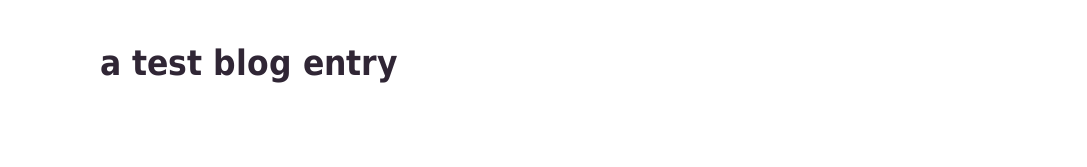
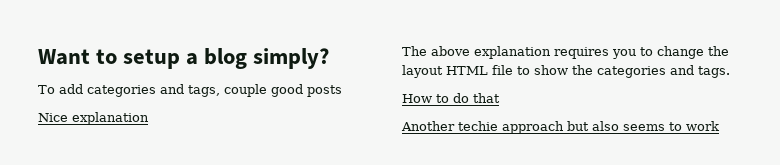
- a test blog entry
+ Want to setup a blog simply?
+ To add categories and tags, couple good posts
+ Nice explanation
+ The above explanation requires you to change the layout HTML file to show the categories and tags.
+ How to do that
+ Another techie approach but also seems to work

